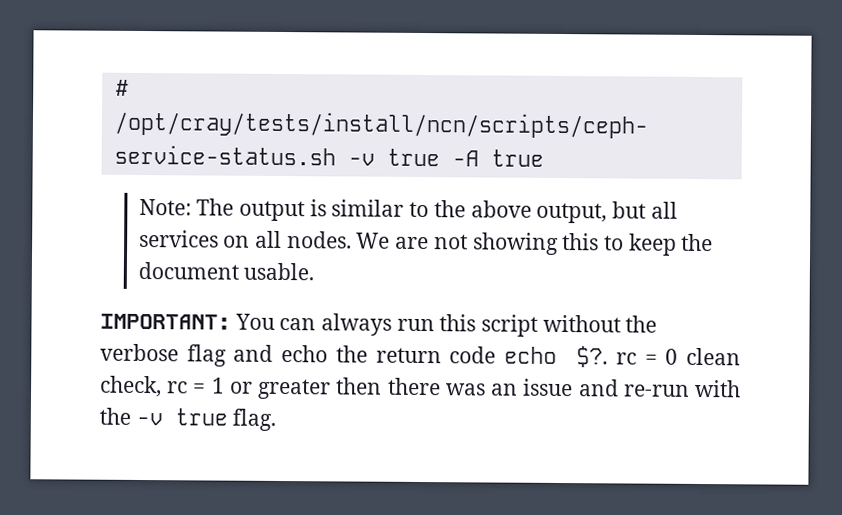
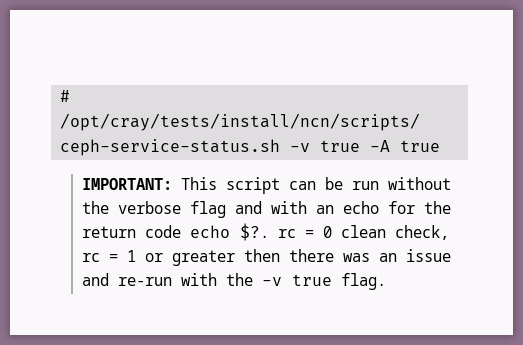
- Note: The output is similar to the above output, but all services on all nodes. We are not showing this to keep the document usable.
- IMPORTANT: You can always run this script without the verbose flag and echo the return code echo $?. rc = 0 clean check, rc = 1 or greater then there was an issue and re-run with the -v true flag.
+ IMPORTANT: This script can be run without the verbose flag and with an echo for the return code echo $?. rc = 0 clean check, rc = 1 or greater then there was an issue and re-run with the -v true flag.

